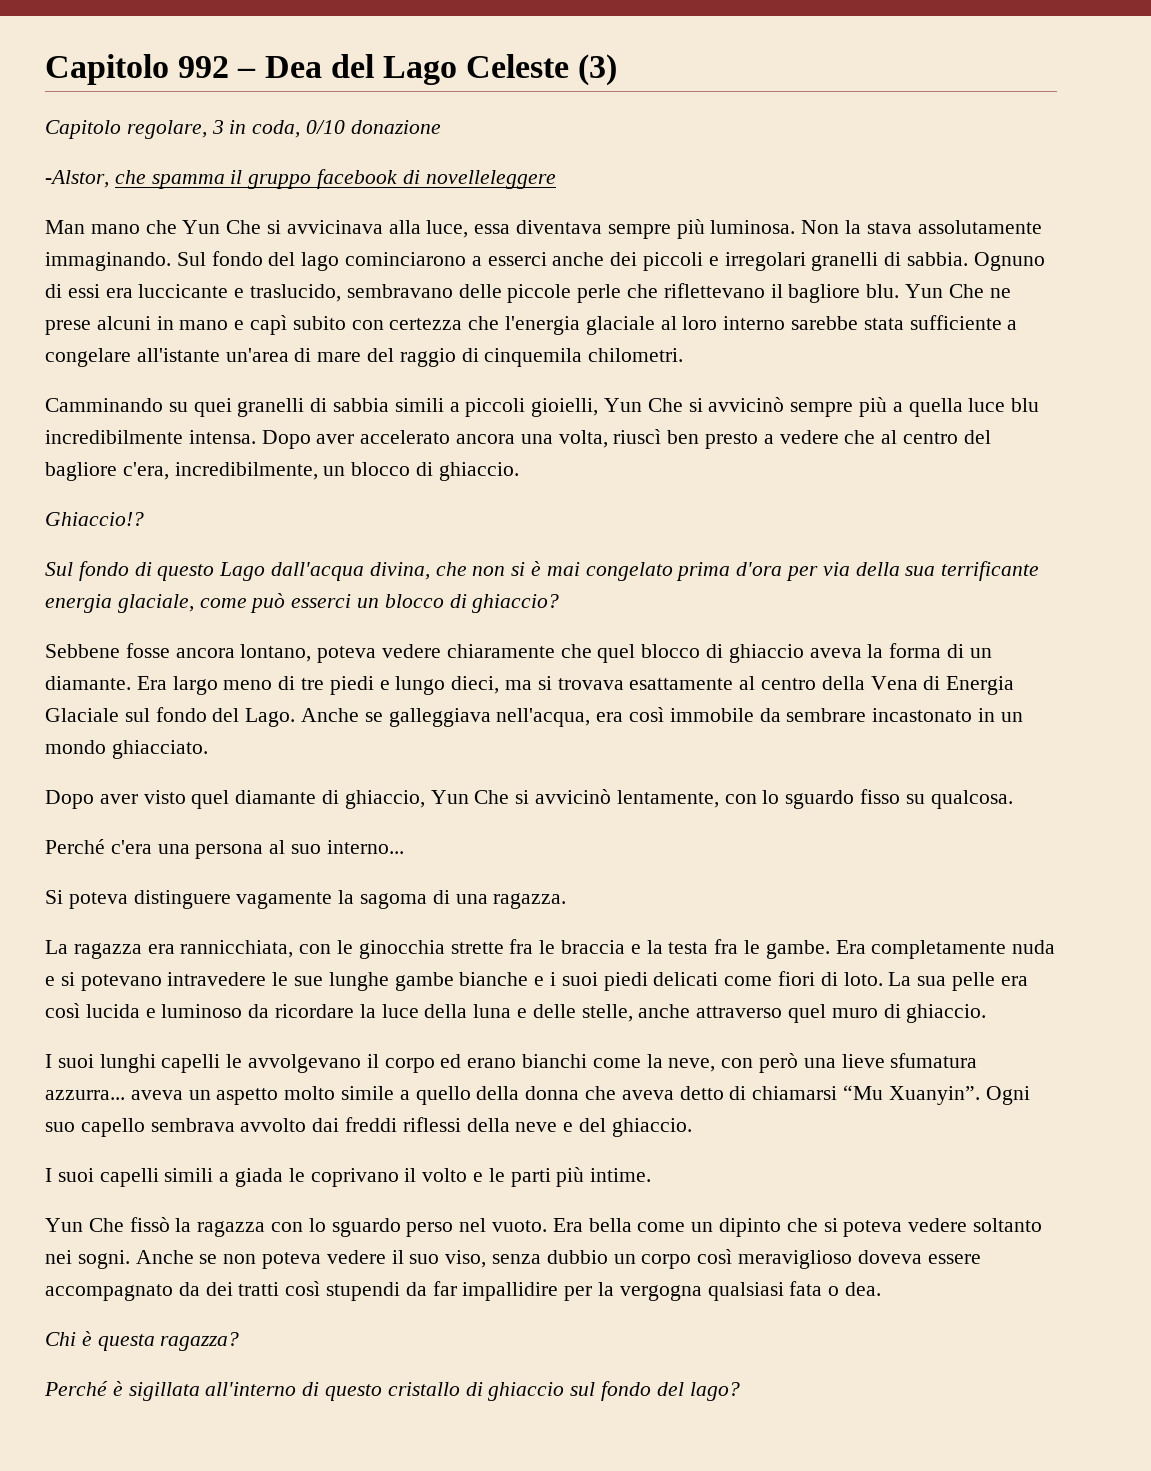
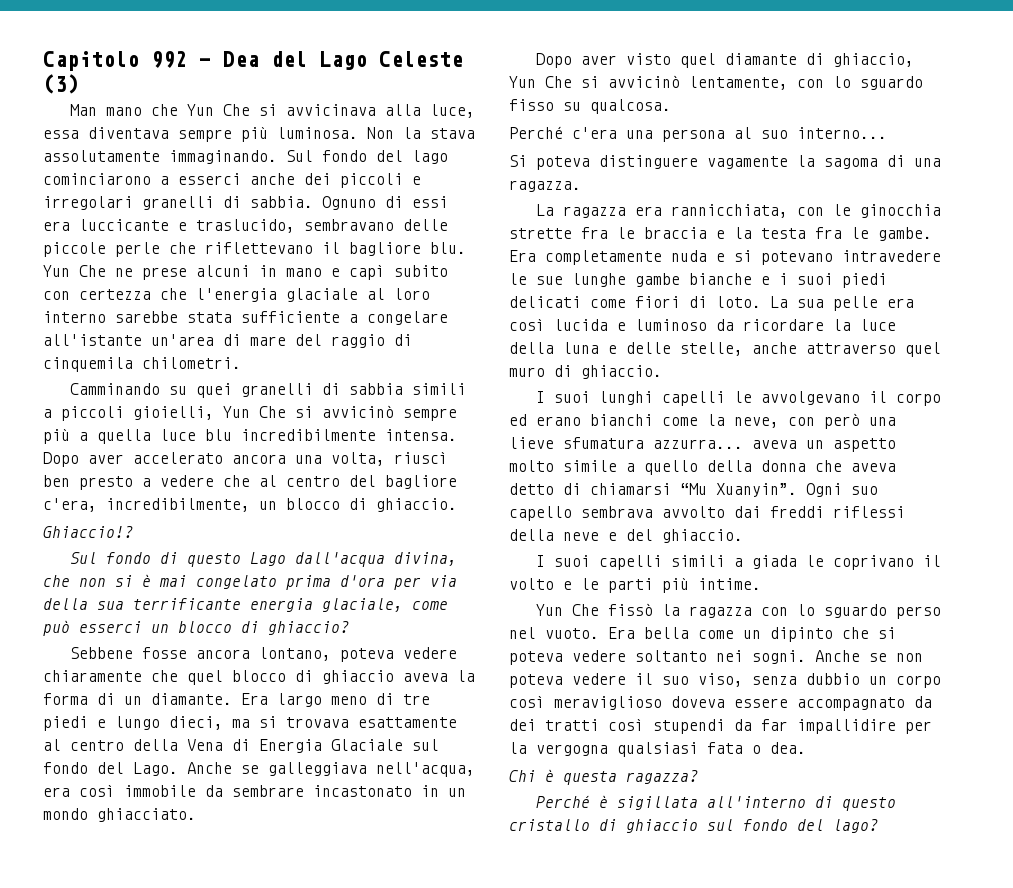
- Capitolo regolare, 3 in coda, 0/10 donazione
- -Alstor, che spamma il gruppo facebook di novelleleggere

